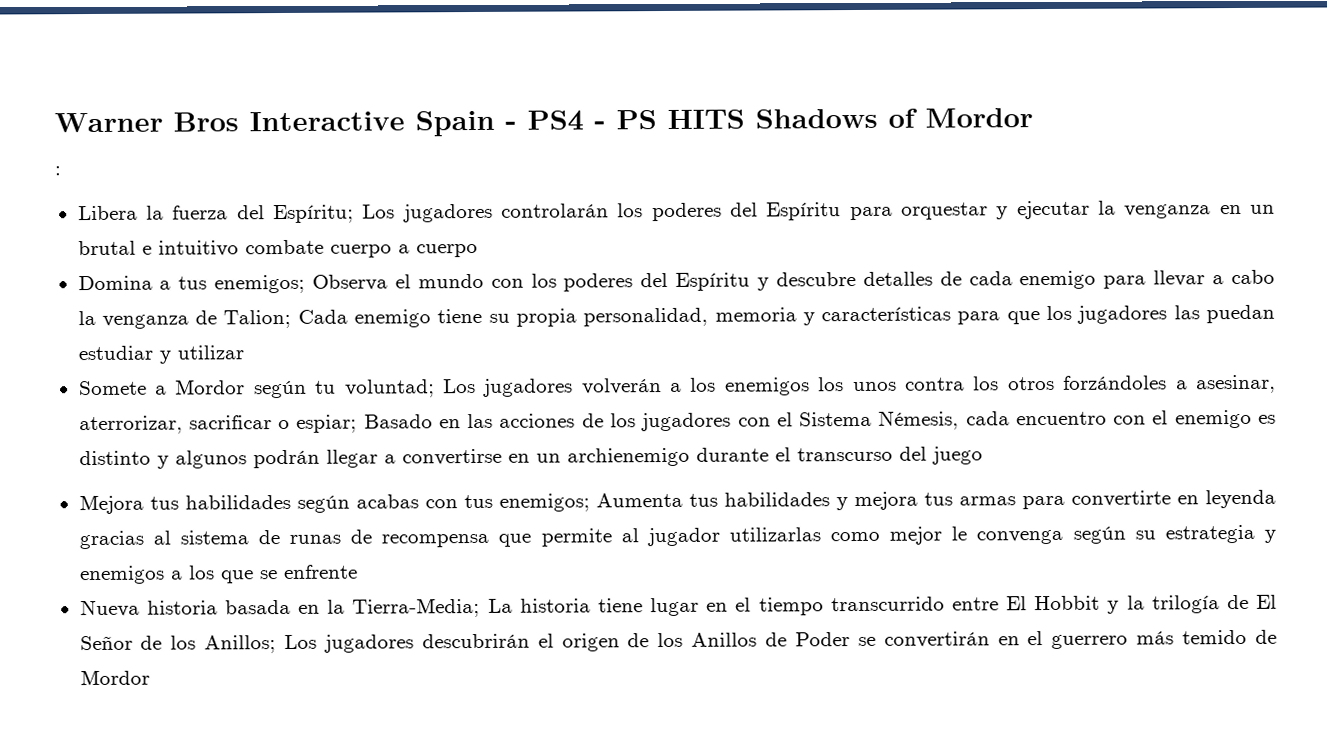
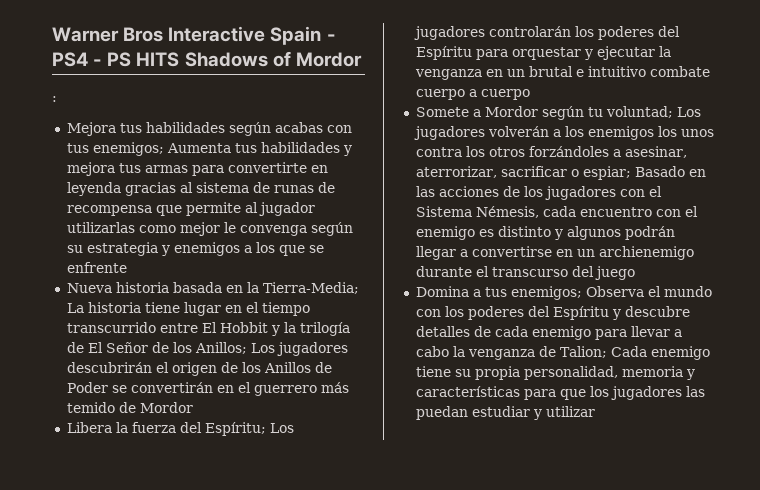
- Libera la fuerza del Espíritu; Los jugadores controlarán los poderes del Espíritu para orquestar y ejecutar la venganza en un brutal e intuitivo combate cuerpo a cuerpo
- Domina a tus enemigos; Observa el mundo con los poderes del Espíritu y descubre detalles de cada enemigo para llevar a cabo la venganza de Talion; Cada enemigo tiene su propia personalidad, memoria y características para que los jugadores las puedan estudiar y utilizar
- Somete a Mordor según tu voluntad; Los jugadores volverán a los enemigos los unos contra los otros forzándoles a asesinar, aterrorizar, sacrificar o espiar; Basado en las acciones de los jugadores con el Sistema Némesis, cada encuentro con el enemigo es distinto y algunos podrán llegar a convertirse en un archienemigo durante el transcurso del juego
+ Libera la fuerza del Espíritu; Los jugadores controlarán los poderes del Espíritu para orquestar y ejecutar la venganza en un brutal e intuitivo combate cuerpo a cuerpo
+ Somete a Mordor según tu voluntad; Los jugadores volverán a los enemigos los unos contra los otros forzándoles a asesinar, aterrorizar, sacrificar o espiar; Basado en las acciones de los jugadores con el Sistema Némesis, cada encuentro con el enemigo es distinto y algunos podrán llegar a convertirse en un archienemigo durante el transcurso del juego
+ Domina a tus enemigos; Observa el mundo con los poderes del Espíritu y descubre detalles de cada enemigo para llevar a cabo la venganza de Talion; Cada enemigo tiene su propia personalidad, memoria y características para que los jugadores las puedan estudiar y utilizar

